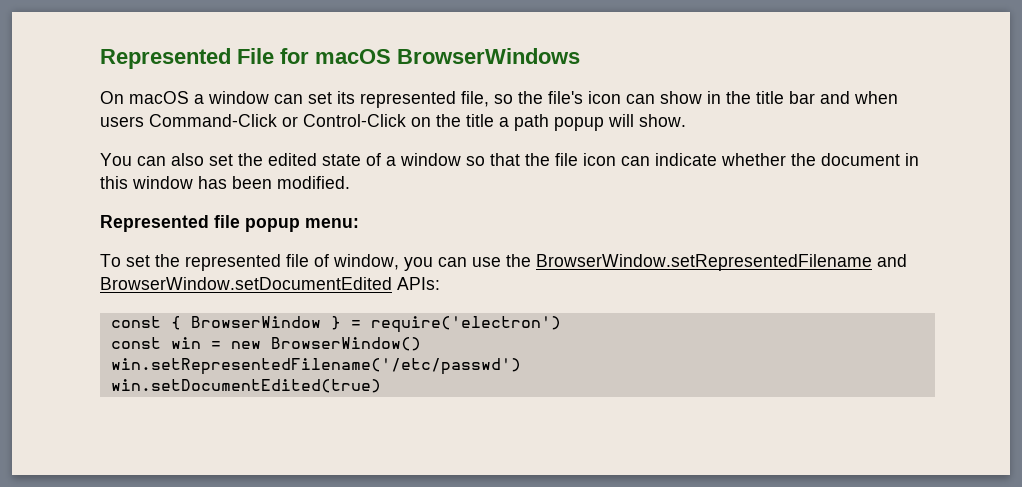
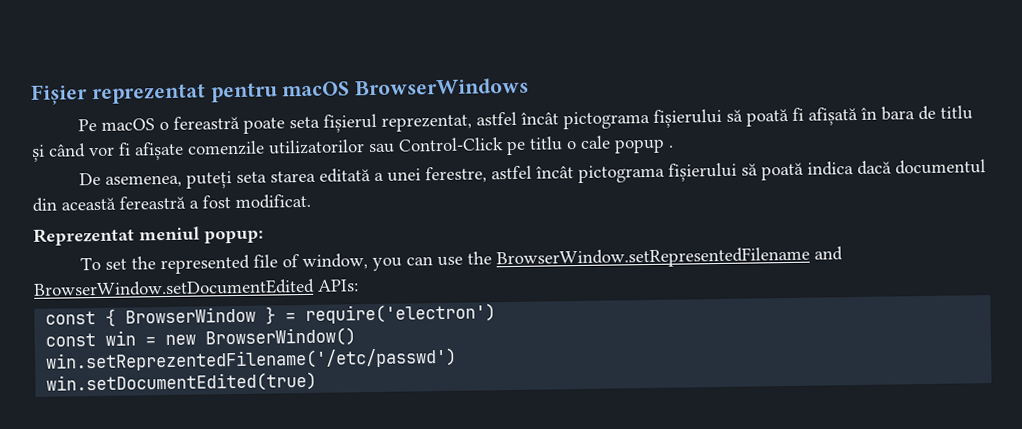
- Represented File for macOS BrowserWindows
+ Fișier reprezentat pentru macOS BrowserWindows
- On macOS a window can set its represented file, so the file's icon can show in the title bar and when users Command-Click or Control-Click on the title a path popup will show.
- You can also set the edited state of a window so that the file icon can indicate whether the document in this window has been modified.
- Represented file popup menu:
+ Pe macOS o fereastră poate seta fișierul reprezentat, astfel încât pictograma fișierului să poată fi afișată în bara de titlu și când vor fi afișate comenzile utilizatorilor sau Control-Click pe titlu o cale popup .
+ De asemenea, puteți seta starea editată a unei ferestre, astfel încât pictograma fișierului să poată indica dacă documentul din această fereastră a fost modificat.
+ Reprezentat meniul popup:
- win.setRepresentedFilename('/etc/passwd')
+ win.setReprezentedFilename('/etc/passwd')

